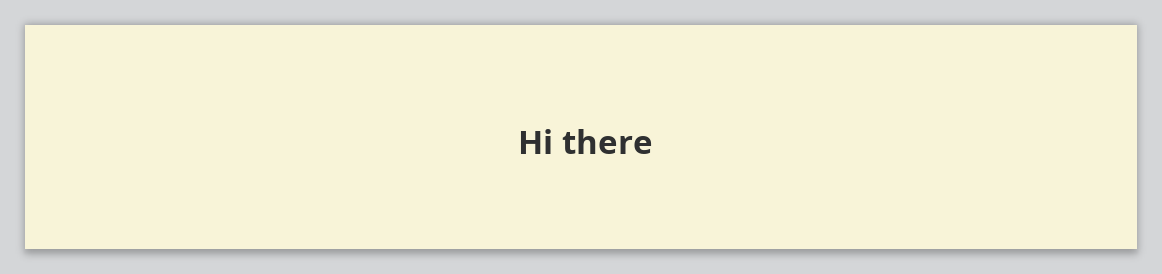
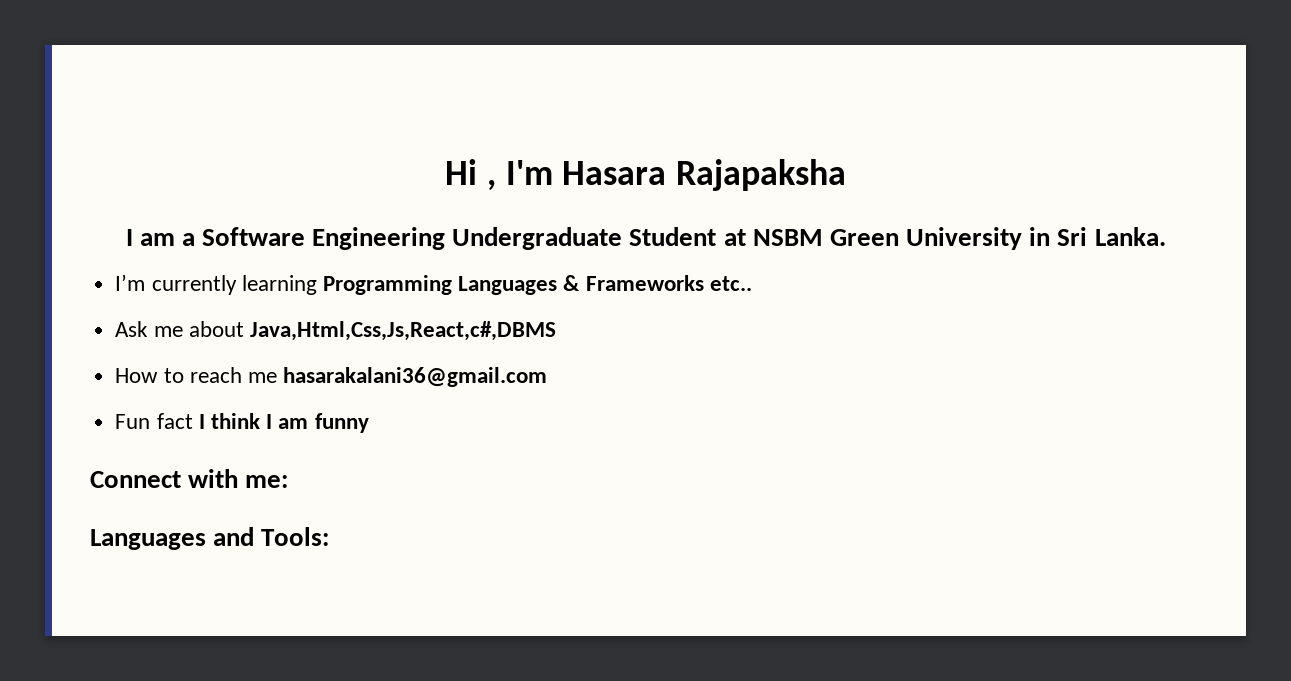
- Hi there
+ Hi , I'm Hasara Rajapaksha
+ I am a Software Engineering Undergraduate Student at NSBM Green University in Sri Lanka.
+ I’m currently learning Programming Languages & Frameworks etc..
+ Ask me about Java,Html,Css,Js,React,c#,DBMS
+ How to reach me hasarakalani36@gmail.com
+ Fun fact I think I am funny
+ Connect with me:
+ Languages and Tools:

